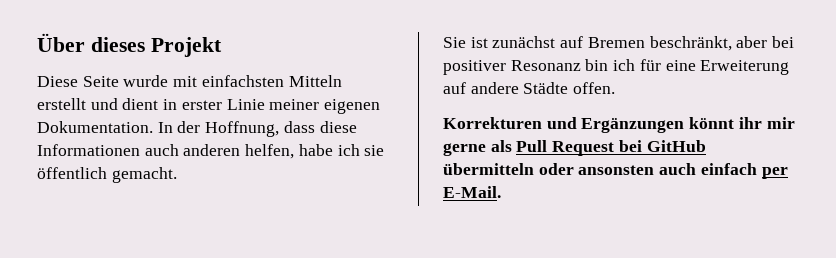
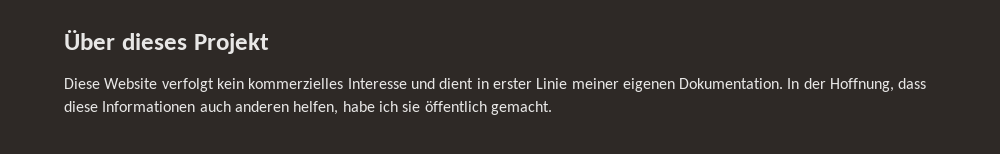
- Diese Seite wurde mit einfachsten Mitteln erstellt und dient in erster Linie meiner eigenen Dokumentation.
+ Diese Website verfolgt kein kommerzielles Interesse und dient in erster Linie meiner eigenen Dokumentation.
- Sie ist zunächst auf Bremen beschränkt, aber bei positiver Resonanz bin ich für eine Erweiterung auf andere Städte offen.
- Korrekturen und Ergänzungen könnt ihr mir gerne als Pull Request bei GitHub übermitteln oder ansonsten auch einfach per E-Mail.

